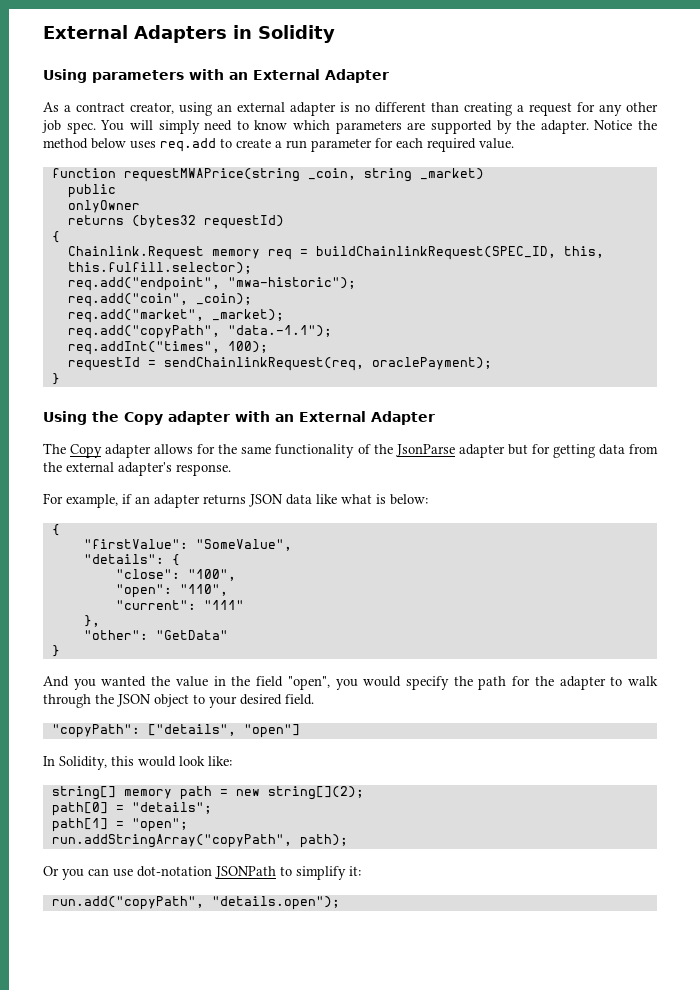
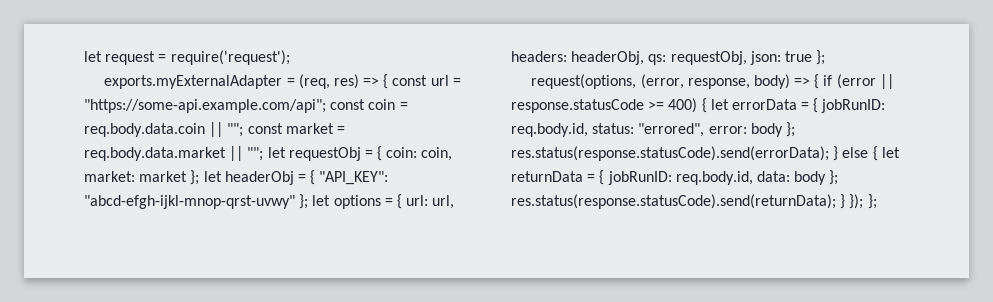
- External Adapters in Solidity
- Using parameters with an External Adapter
- As a contract creator, using an external adapter is no different than creating a request for any other job spec. You will simply need to know which parameters are supported by the adapter. Notice the method below uses req.add to create a run parameter for each required value.
- function requestMWAPrice(string _coin, string _market)
- public
- onlyOwner
- returns (bytes32 requestId)
- {
- Chainlink.Request memory req = buildChainlinkRequest(SPEC_ID, this, this.fulfill.selector);
- req.add("endpoint", "mwa-historic");
- req.add("coin", _coin);
- req.add("market", _market);
- req.add("copyPath", "data.-1.1");
- req.addInt("times", 100);
- requestId = sendChainlinkRequest(req, oraclePayment);
- }
- Using the Copy adapter with an External Adapter
- The Copy adapter allows for the same functionality of the JsonParse adapter but for getting data from the external adapter's response.
- For example, if an adapter returns JSON data like what is below:
- {
- "firstValue": "SomeValue",
- "details": {
- "close": "100",
- "open": "110",
- "current": "111"
- },
- "other": "GetData"
- }
- And you wanted the value in the field "open", you would specify the path for the adapter to walk through the JSON object to your desired field.
- "copyPath": ["details", "open"]
- In Solidity, this would look like:
- string[] memory path = new string[](2);
- path[0] = "details";
- path[1] = "open";
- run.addStringArray("copyPath", path);
- Or you can use dot-notation JSONPath to simplify it:
- run.add("copyPath", "details.open");
+ let request = require('request');
+ exports.myExternalAdapter = (req, res) => { const url = "https://some-api.example.com/api"; const coin = req.body.data.coin || ""; const market = req.body.data.market || ""; let requestObj = { coin: coin, market: market }; let headerObj = { "API_KEY": "abcd-efgh-ijkl-mnop-qrst-uvwy" }; let options = { url: url, headers: headerObj, qs: requestObj, json: true };
+ request(options, (error, response, body) => { if (error || response.statusCode >= 400) { let errorData = { jobRunID: req.body.id, status: "errored", error: body }; res.status(response.statusCode).send(errorData); } else { let returnData = { jobRunID: req.body.id, data: body }; res.status(response.statusCode).send(returnData); } }); };

